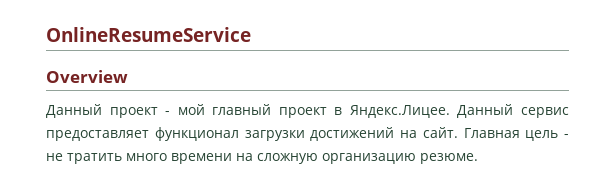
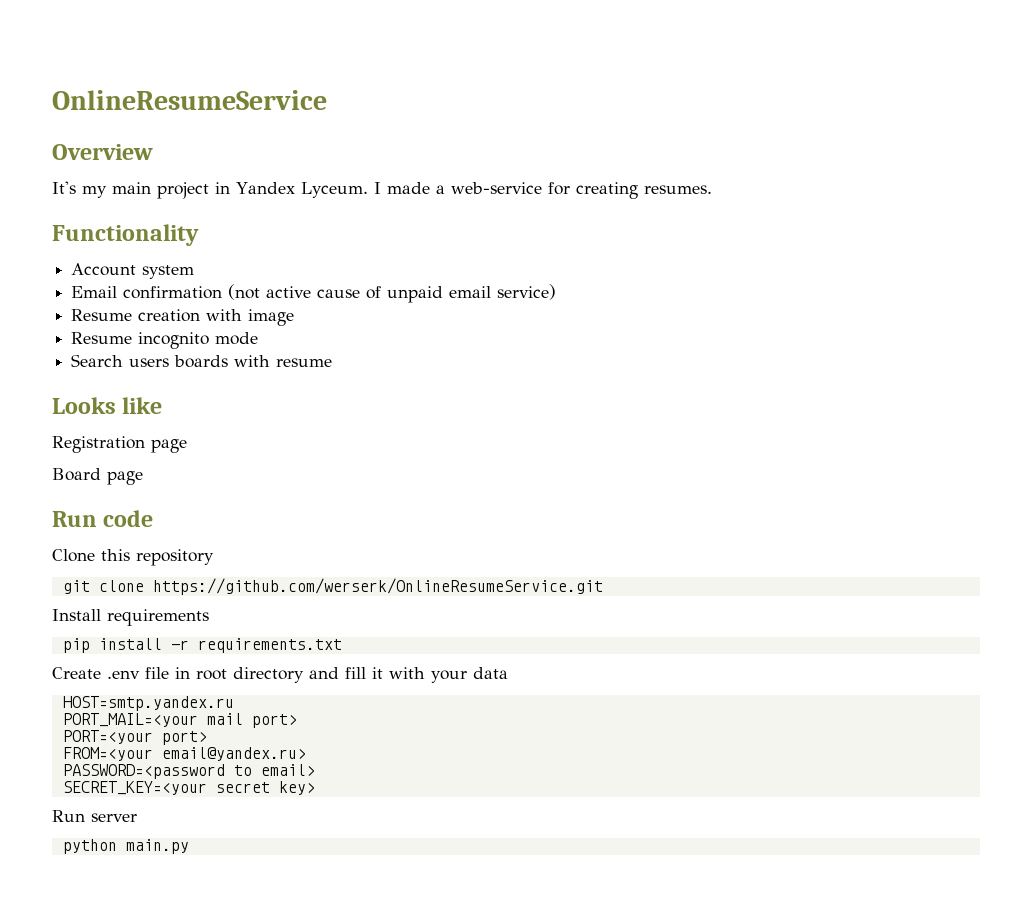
- Данный проект - мой главный проект в Яндекс.Лицее. Данный сервис предоставляет функционал загрузки достижений на сайт. Главная цель - не тратить много времени на сложную организацию резюме.
+ It's my main project in Yandex Lyceum. I made a web-service for creating resumes.
+ Functionality
+ Account system
+ Email confirmation (not active cause of unpaid email service)
+ Resume creation with image
+ Resume incognito mode
+ Search users boards with resume
+ Looks like
+ Registration page
+ Board page
+ Run code
+ Clone this repository
+ git clone https://github.com/werserk/OnlineResumeService.git
+ Install requirements
+ pip install -r requirements.txt
+ Create .env file in root directory and fill it with your data
+ HOST=smtp.yandex.ru
+ PORT_MAIL=<your mail port>
+ PORT=<your port>
+ FROM=<your email@yandex.ru>
+ PASSWORD=<password to email>
+ SECRET_KEY=<your secret key>
+ Run server
+ python main.py

